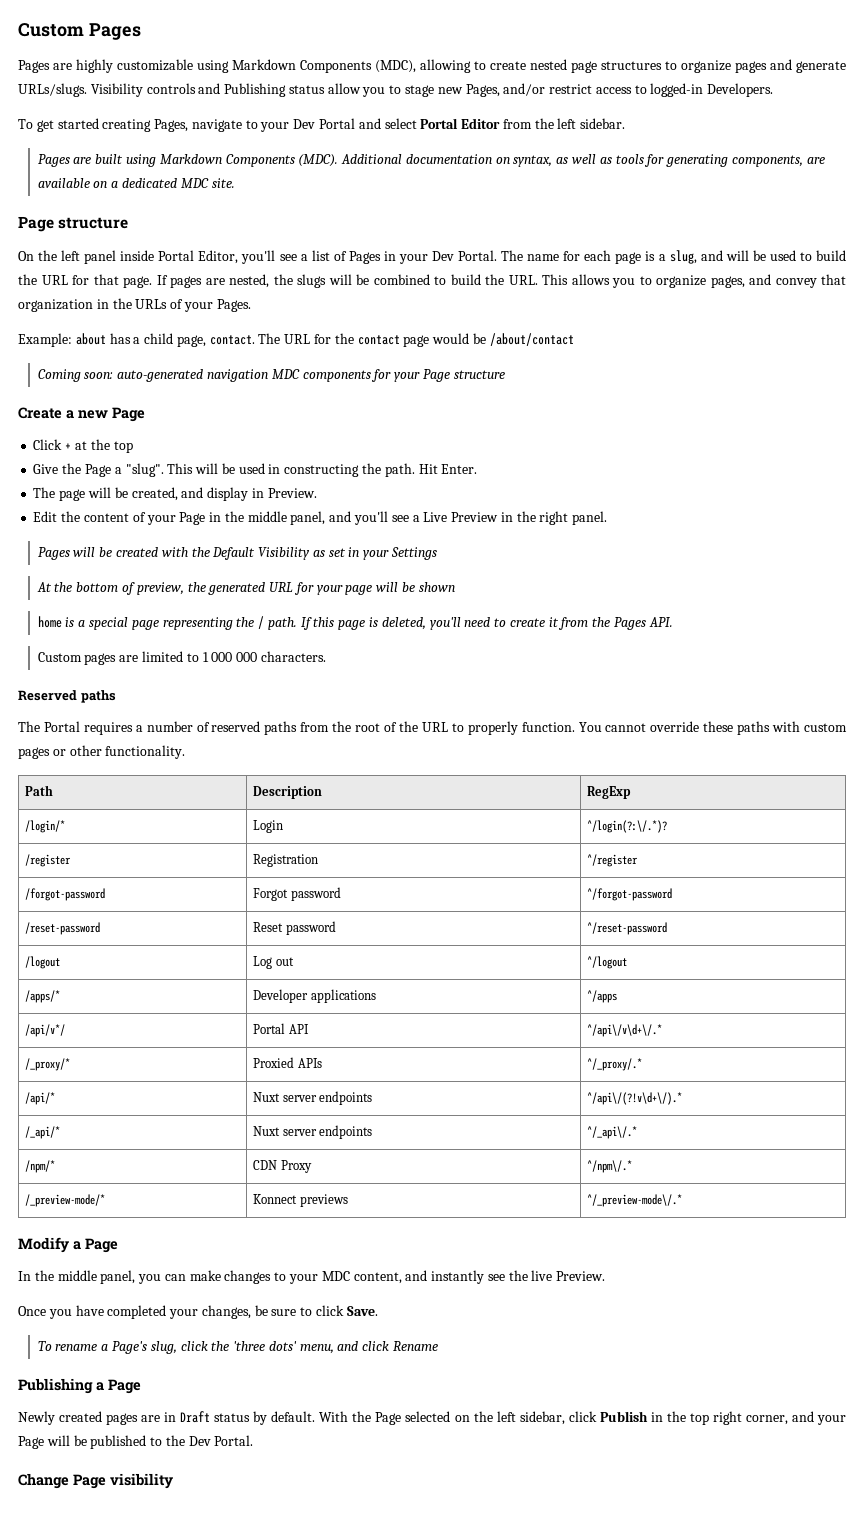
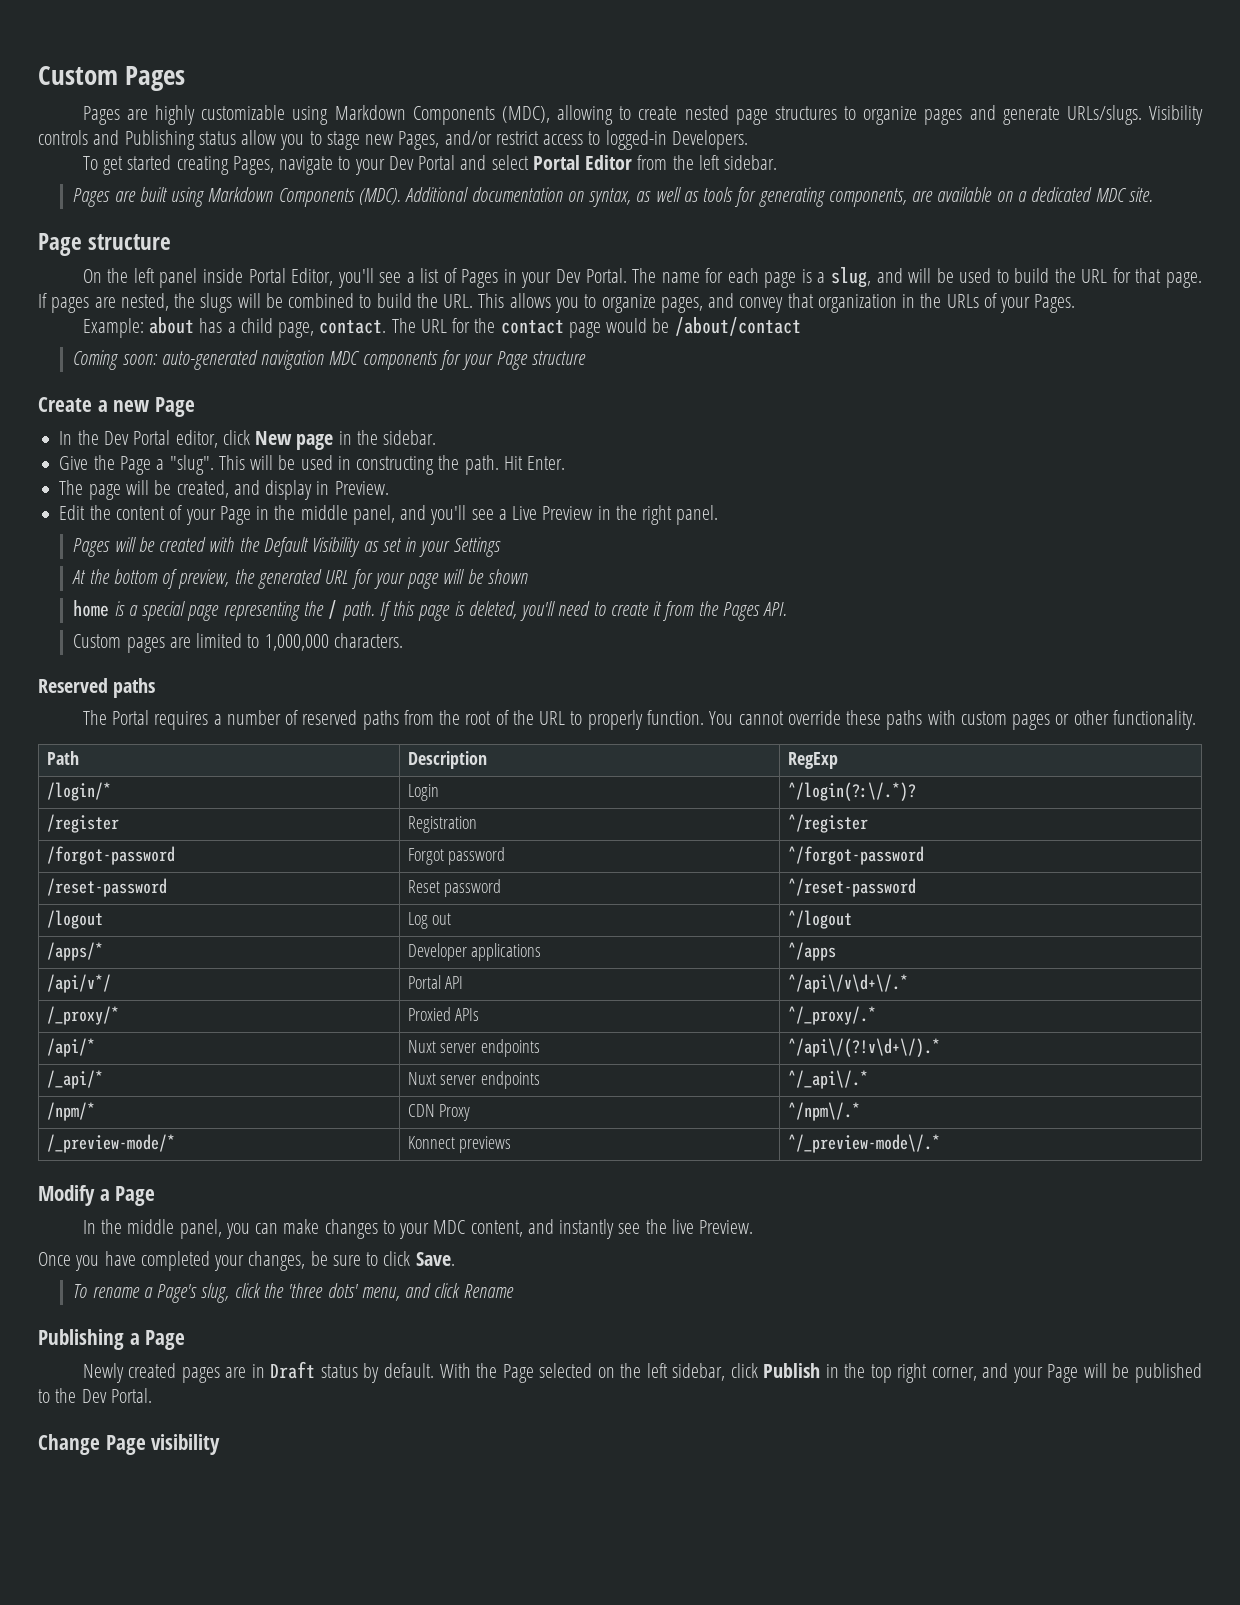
- Click + at the top
+ In the Dev Portal editor, click New page in the sidebar.
- Custom pages are limited to 1 000 000 characters.
+ Custom pages are limited to 1,000,000 characters.

